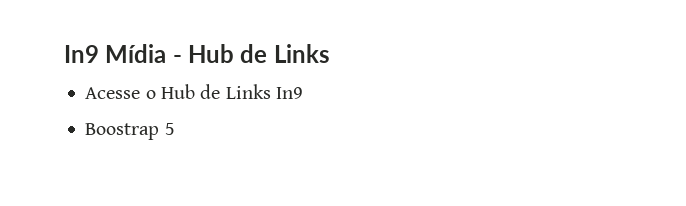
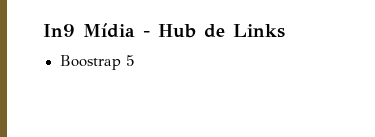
- Acesse o Hub de Links In9

